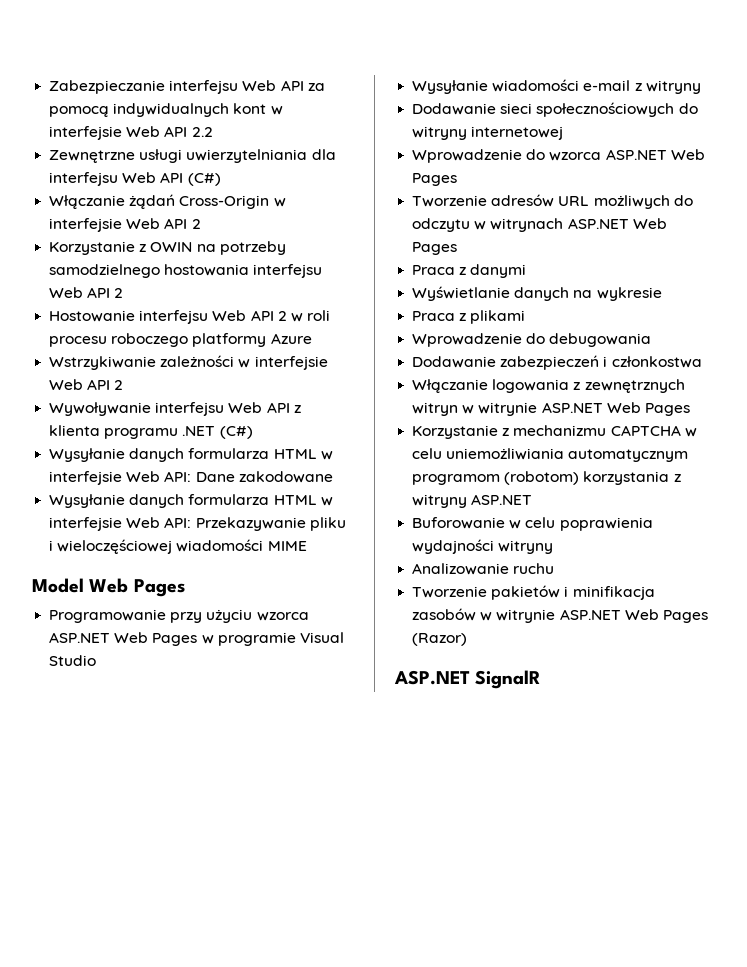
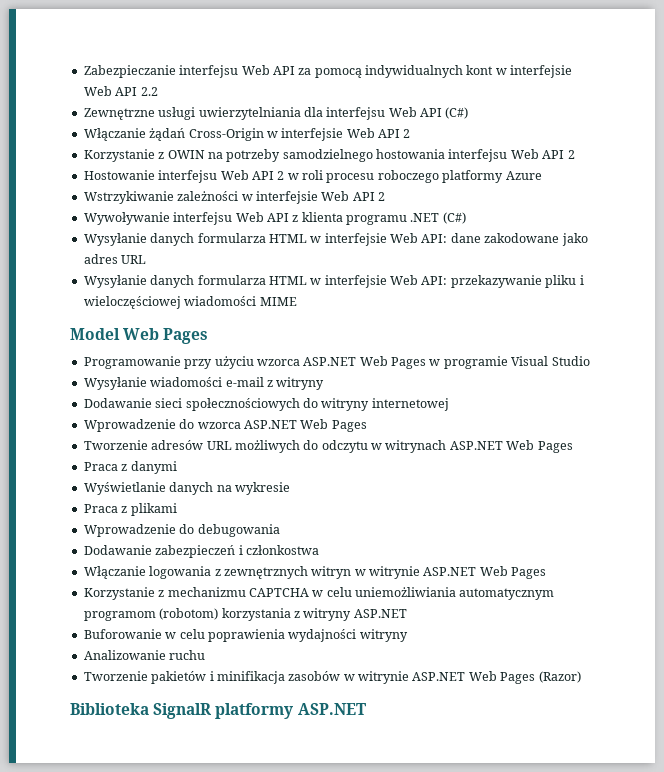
- Wysyłanie danych formularza HTML w interfejsie Web API: Dane zakodowane
- Wysyłanie danych formularza HTML w interfejsie Web API: Przekazywanie pliku i wieloczęściowej wiadomości MIME
+ Wysyłanie danych formularza HTML w interfejsie Web API: dane zakodowane jako adres URL
+ Wysyłanie danych formularza HTML w interfejsie Web API: przekazywanie pliku i wieloczęściowej wiadomości MIME
- ASP.NET SignalR
+ Biblioteka SignalR platformy ASP.NET

